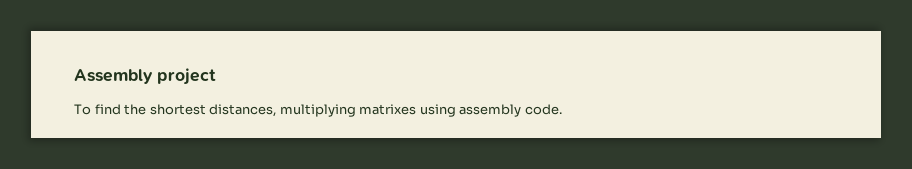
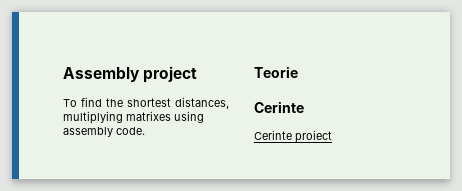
+ Teorie
+ Cerinte
+ Cerinte proiect

